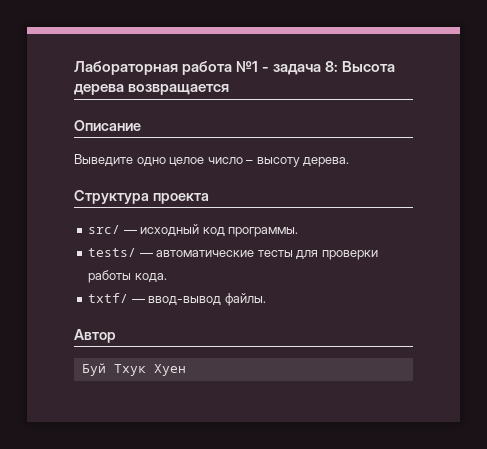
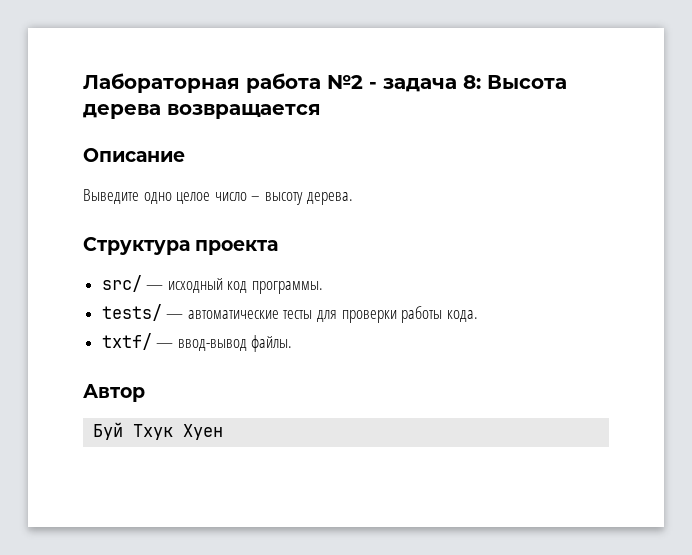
- Лабораторная работа №1 - задача 8: Высота дерева возвращается
+ Лабораторная работа №2 - задача 8: Высота дерева возвращается

